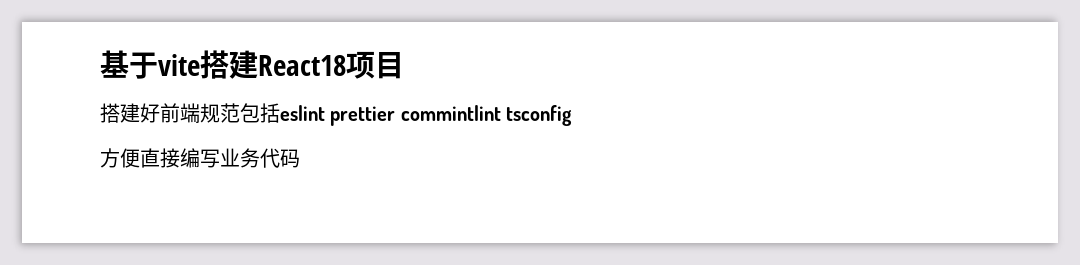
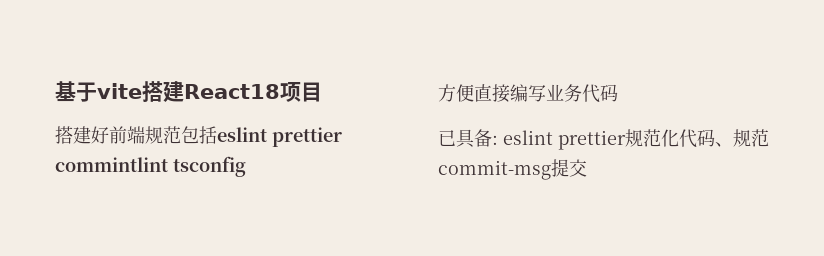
+ 已具备: eslint prettier规范化代码、规范commit-msg提交

